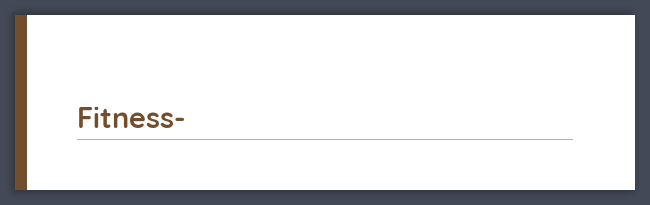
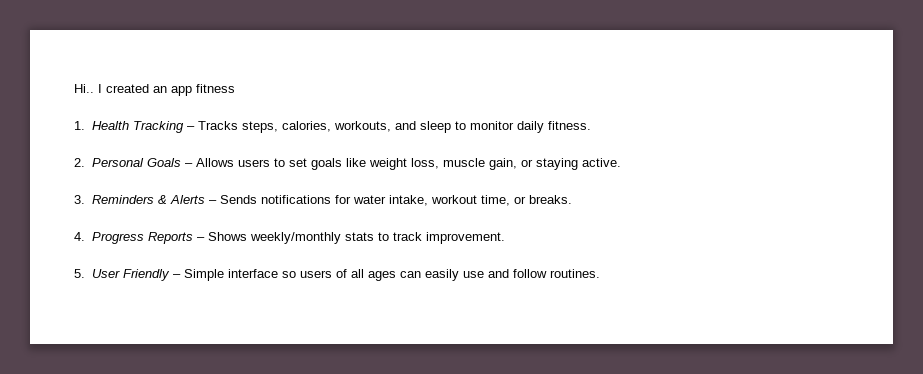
- Fitness-
+ Hi.. I created an app fitness
+ 1. Health Tracking – Tracks steps, calories, workouts, and sleep to monitor daily fitness.
+ 2. Personal Goals – Allows users to set goals like weight loss, muscle gain, or staying active.
+ 3. Reminders & Alerts – Sends notifications for water intake, workout time, or breaks.
+ 4. Progress Reports – Shows weekly/monthly stats to track improvement.
+ 5. User Friendly – Simple interface so users of all ages can easily use and follow routines.

